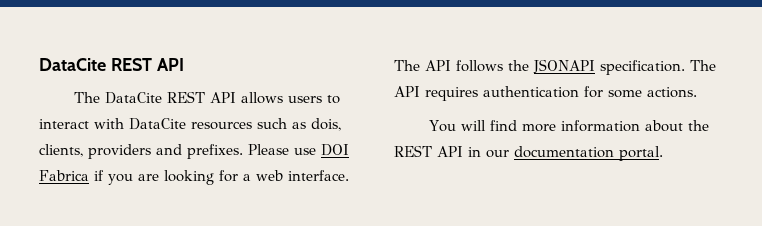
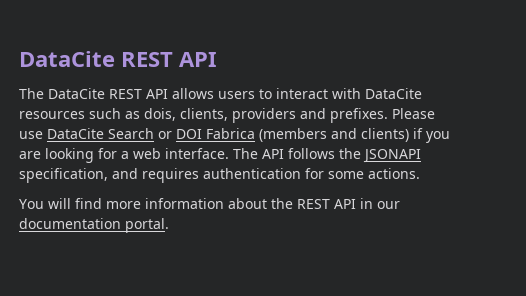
- Please use DOI Fabrica if you are looking for a web interface.
+ Please use DataCite Search or DOI Fabrica (members and clients) if you are looking for a web interface.
- The API follows the JSONAPI specification. The API requires authentication for some actions.
+ The API follows the JSONAPI specification, and requires authentication for some actions.

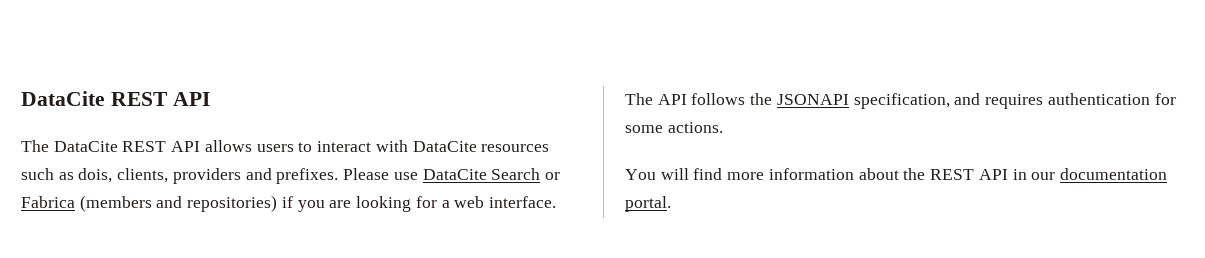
- Please use DataCite Search or DOI Fabrica (members and clients) if you are looking for a web interface.
+ Please use DataCite Search or Fabrica (members and repositories) if you are looking for a web interface.

